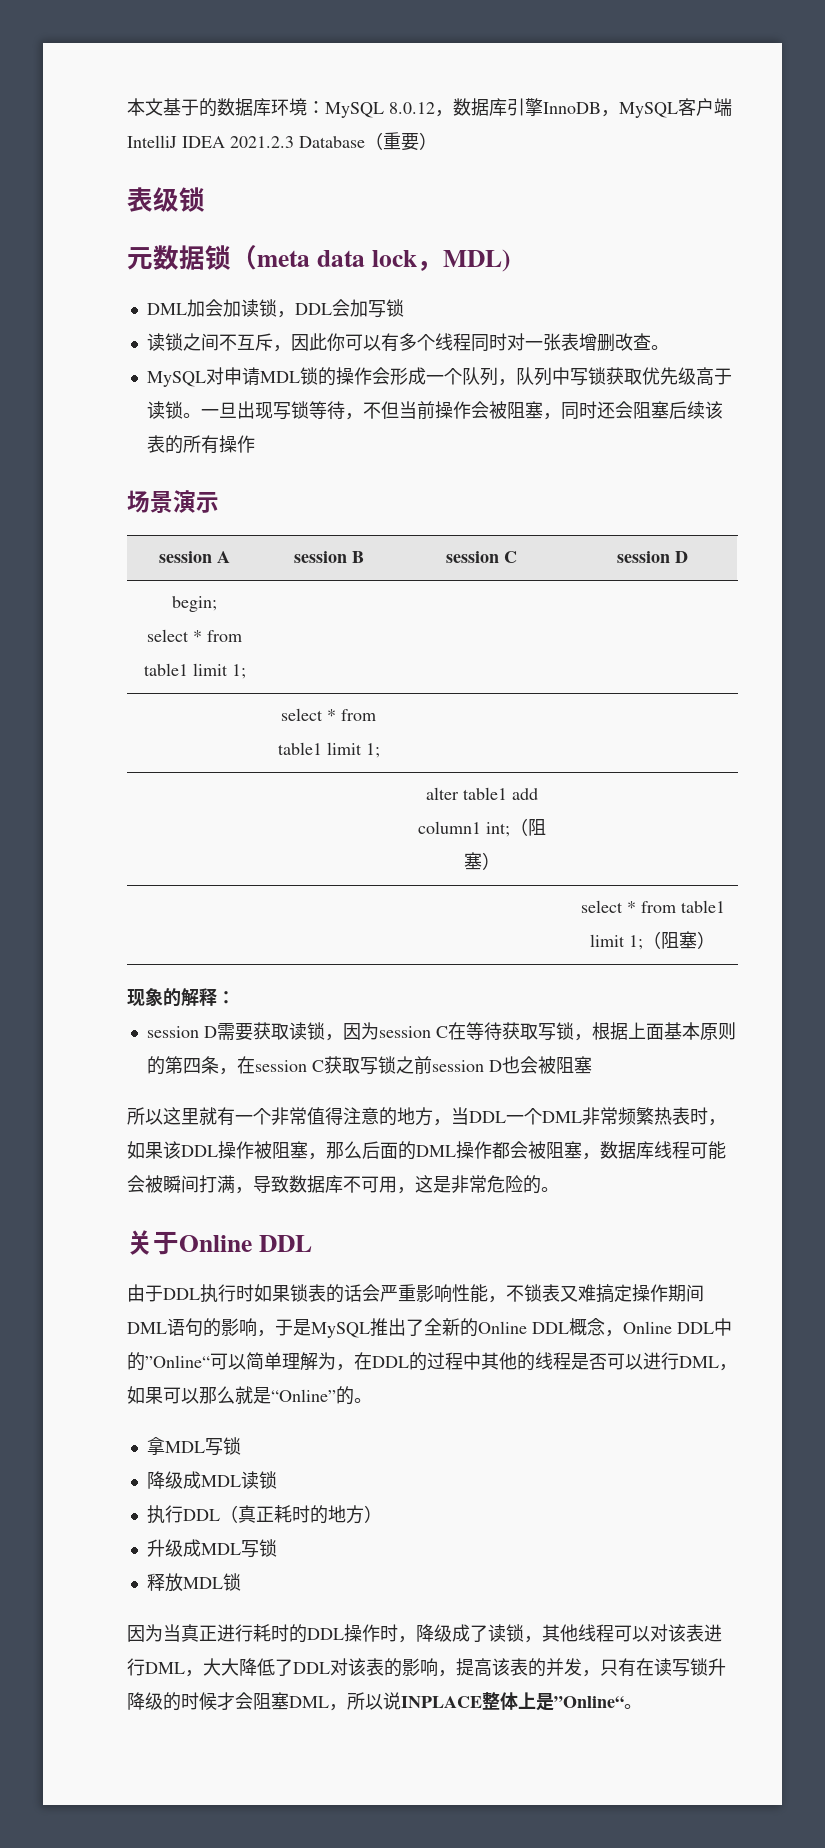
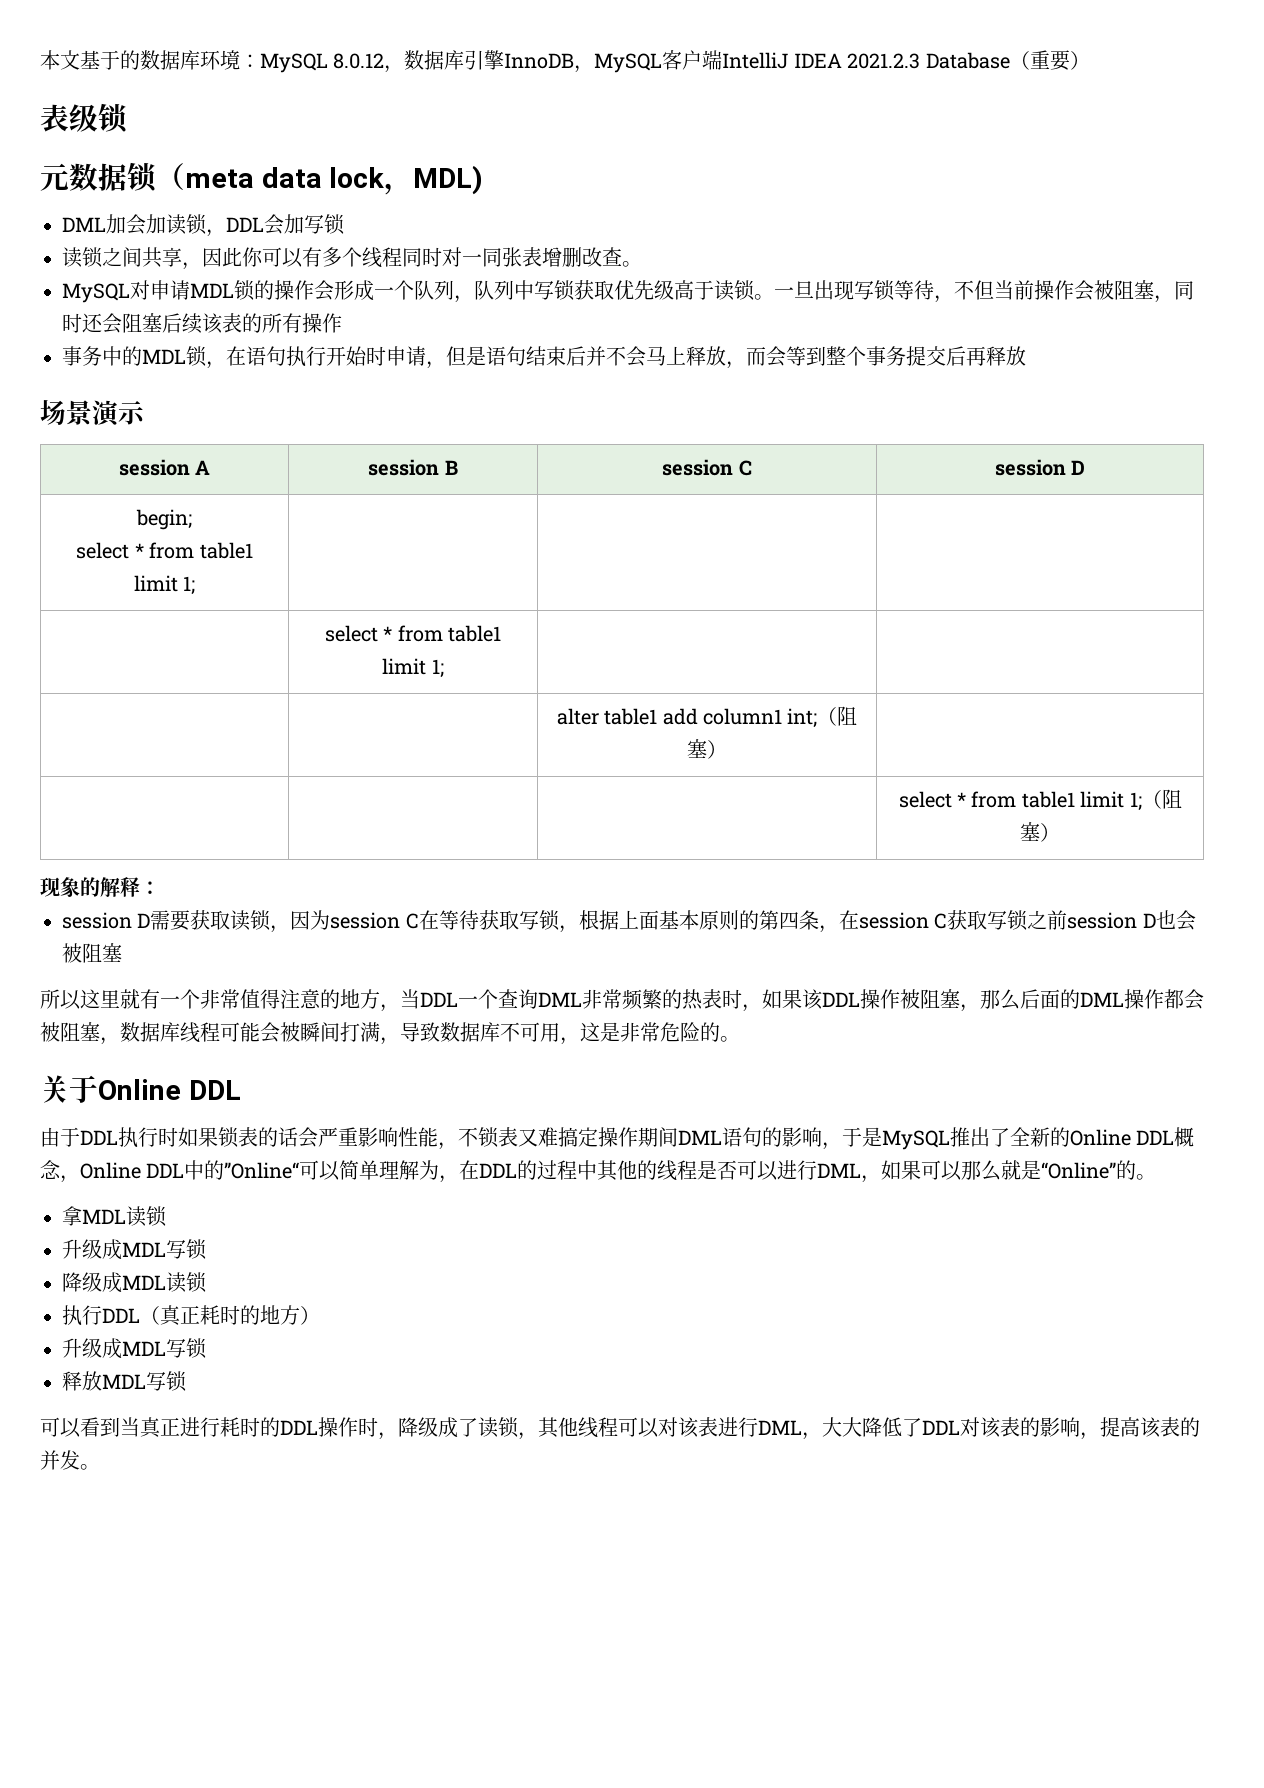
- 读锁之间不互斥，因此你可以有多个线程同时对一张表增删改查。
+ 读锁之间共享，因此你可以有多个线程同时对一同张表增删改查。
+ 事务中的MDL锁，在语句执行开始时申请，但是语句结束后并不会马上释放，而会等到整个事务提交后再释放
- 所以这里就有一个非常值得注意的地方，当DDL一个DML非常频繁热表时，如果该DDL操作被阻塞，那么后面的DML操作都会被阻塞，数据库线程可能会被瞬间打满，导致数据库不可用，这是非常危险的。
+ 所以这里就有一个非常值得注意的地方，当DDL一个查询DML非常频繁的热表时，如果该DDL操作被阻塞，那么后面的DML操作都会被阻塞，数据库线程可能会被瞬间打满，导致数据库不可用，这是非常危险的。
- 拿MDL写锁
+ 拿MDL读锁
+ 升级成MDL写锁
- 释放MDL锁
- 因为当真正进行耗时的DDL操作时，降级成了读锁，其他线程可以对该表进行DML，大大降低了DDL对该表的影响，提高该表的并发，只有在读写锁升降级的时候才会阻塞DML，所以说INPLACE整体上是”Online“。
+ 释放MDL写锁
+ 可以看到当真正进行耗时的DDL操作时，降级成了读锁，其他线程可以对该表进行DML，大大降低了DDL对该表的影响，提高该表的并发。

